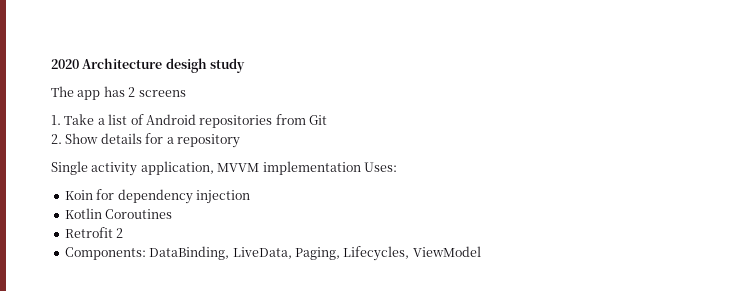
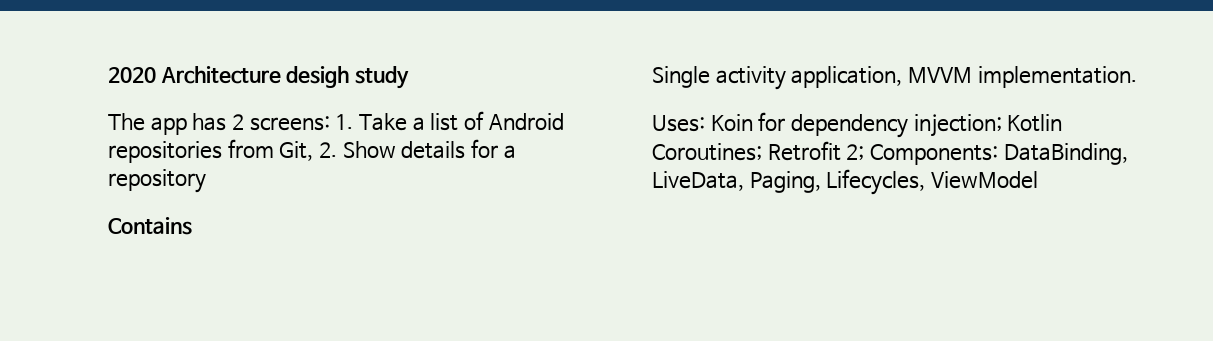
- The app has 2 screens
- 1. Take a list of Android repositories from Git
- 2. Show details for a repository
+ The app has 2 screens: 1. Take a list of Android repositories from Git, 2. Show details for a repository
+ Contains
- Single activity application, MVVM implementation Uses:
- Koin for dependency injection
- Kotlin Coroutines
- Retrofit 2
- Components: DataBinding, LiveData, Paging, Lifecycles, ViewModel
+ Single activity application, MVVM implementation.
+ Uses: Koin for dependency injection; Kotlin Coroutines; Retrofit 2; Components: DataBinding, LiveData, Paging, Lifecycles, ViewModel

